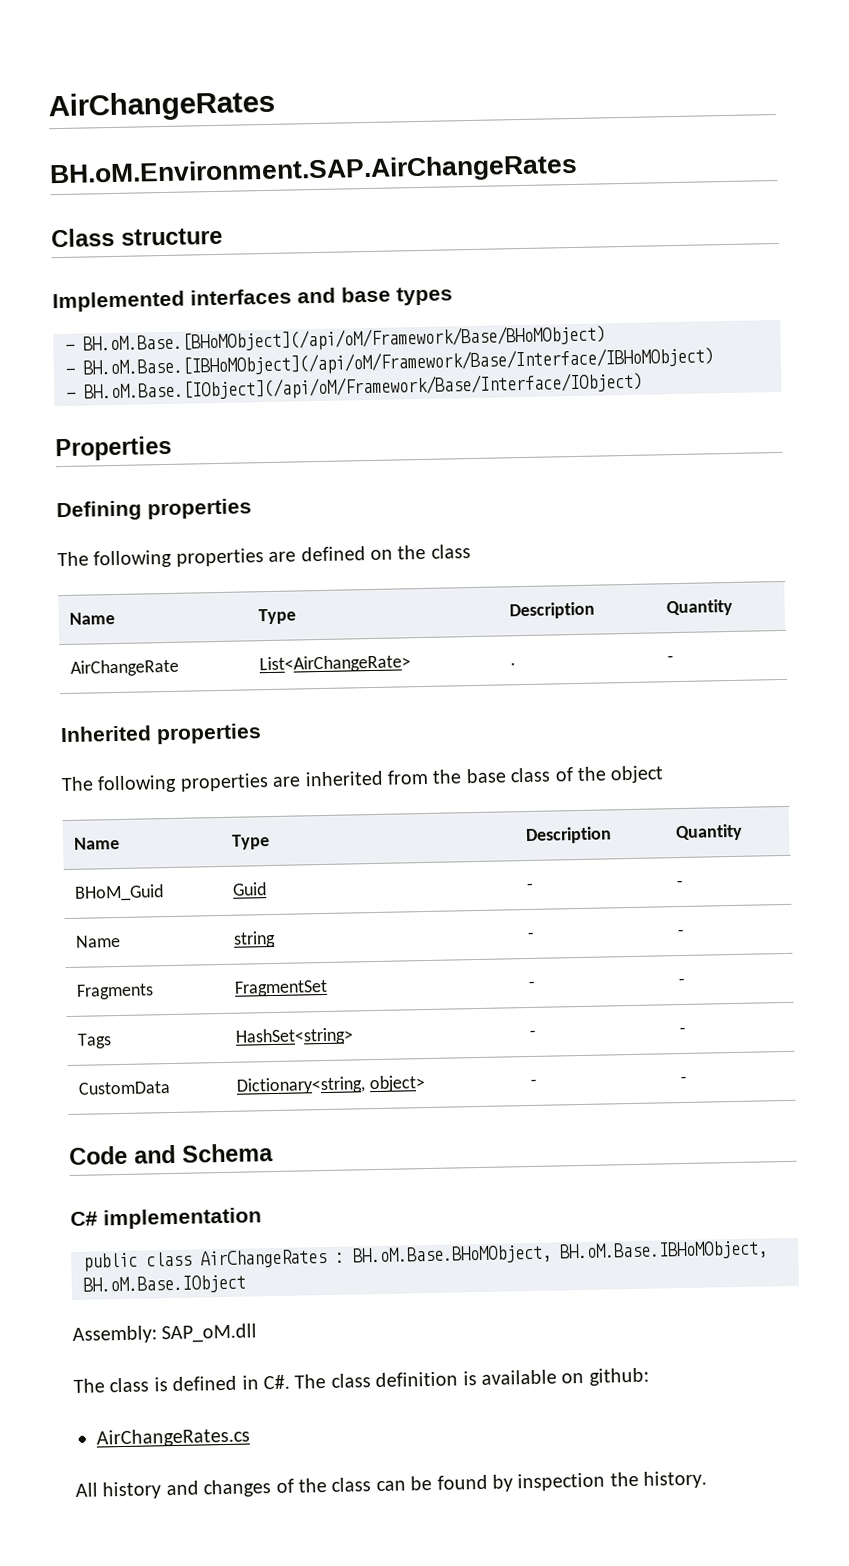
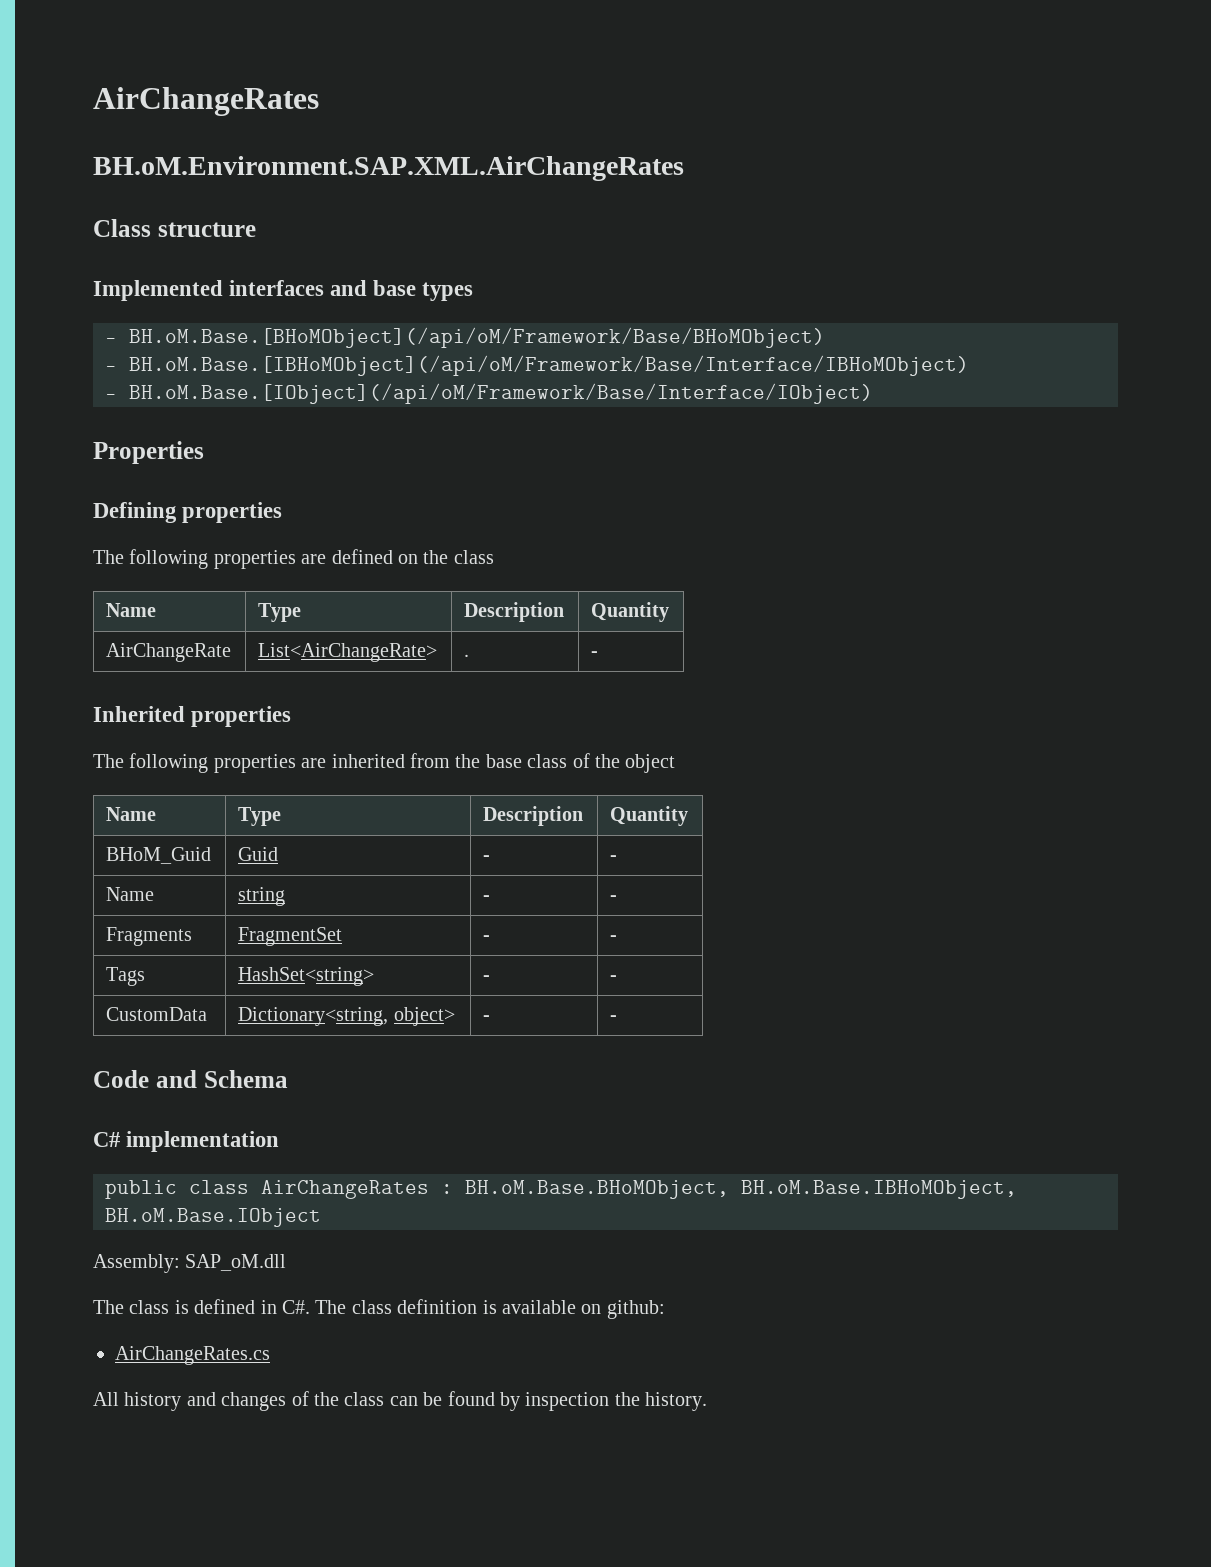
- BH.oM.Environment.SAP.AirChangeRates
+ BH.oM.Environment.SAP.XML.AirChangeRates

